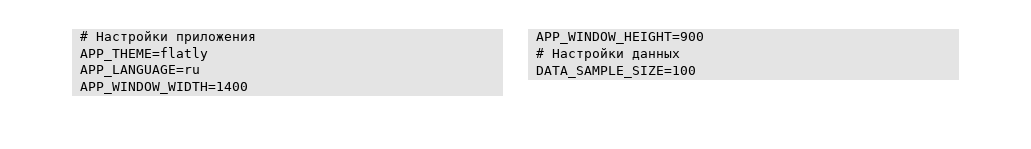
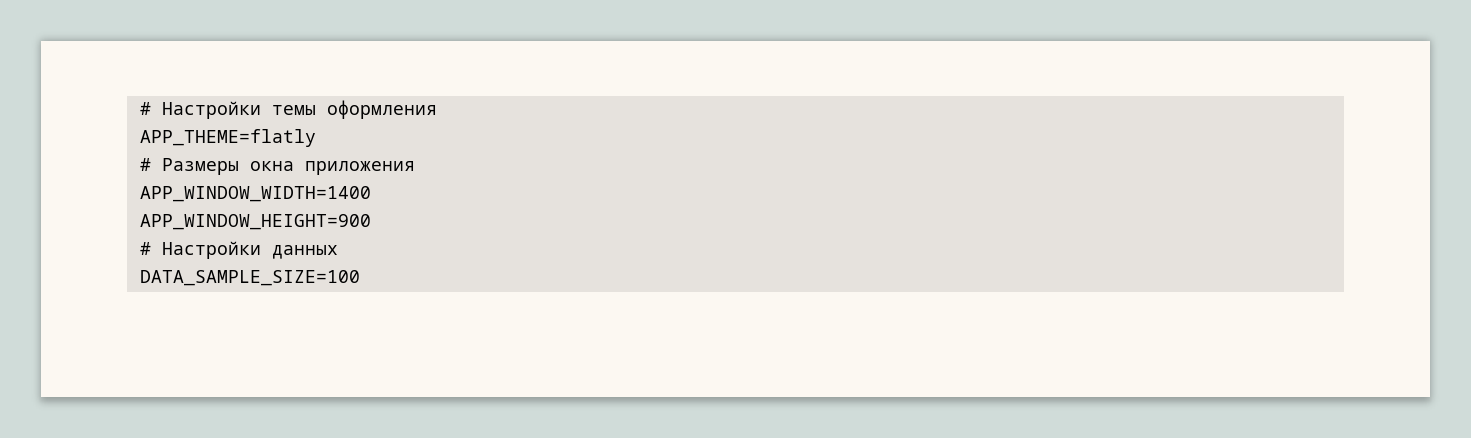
- # Настройки приложения
+ # Настройки темы оформления
- APP_LANGUAGE=ru
+ # Размеры окна приложения

